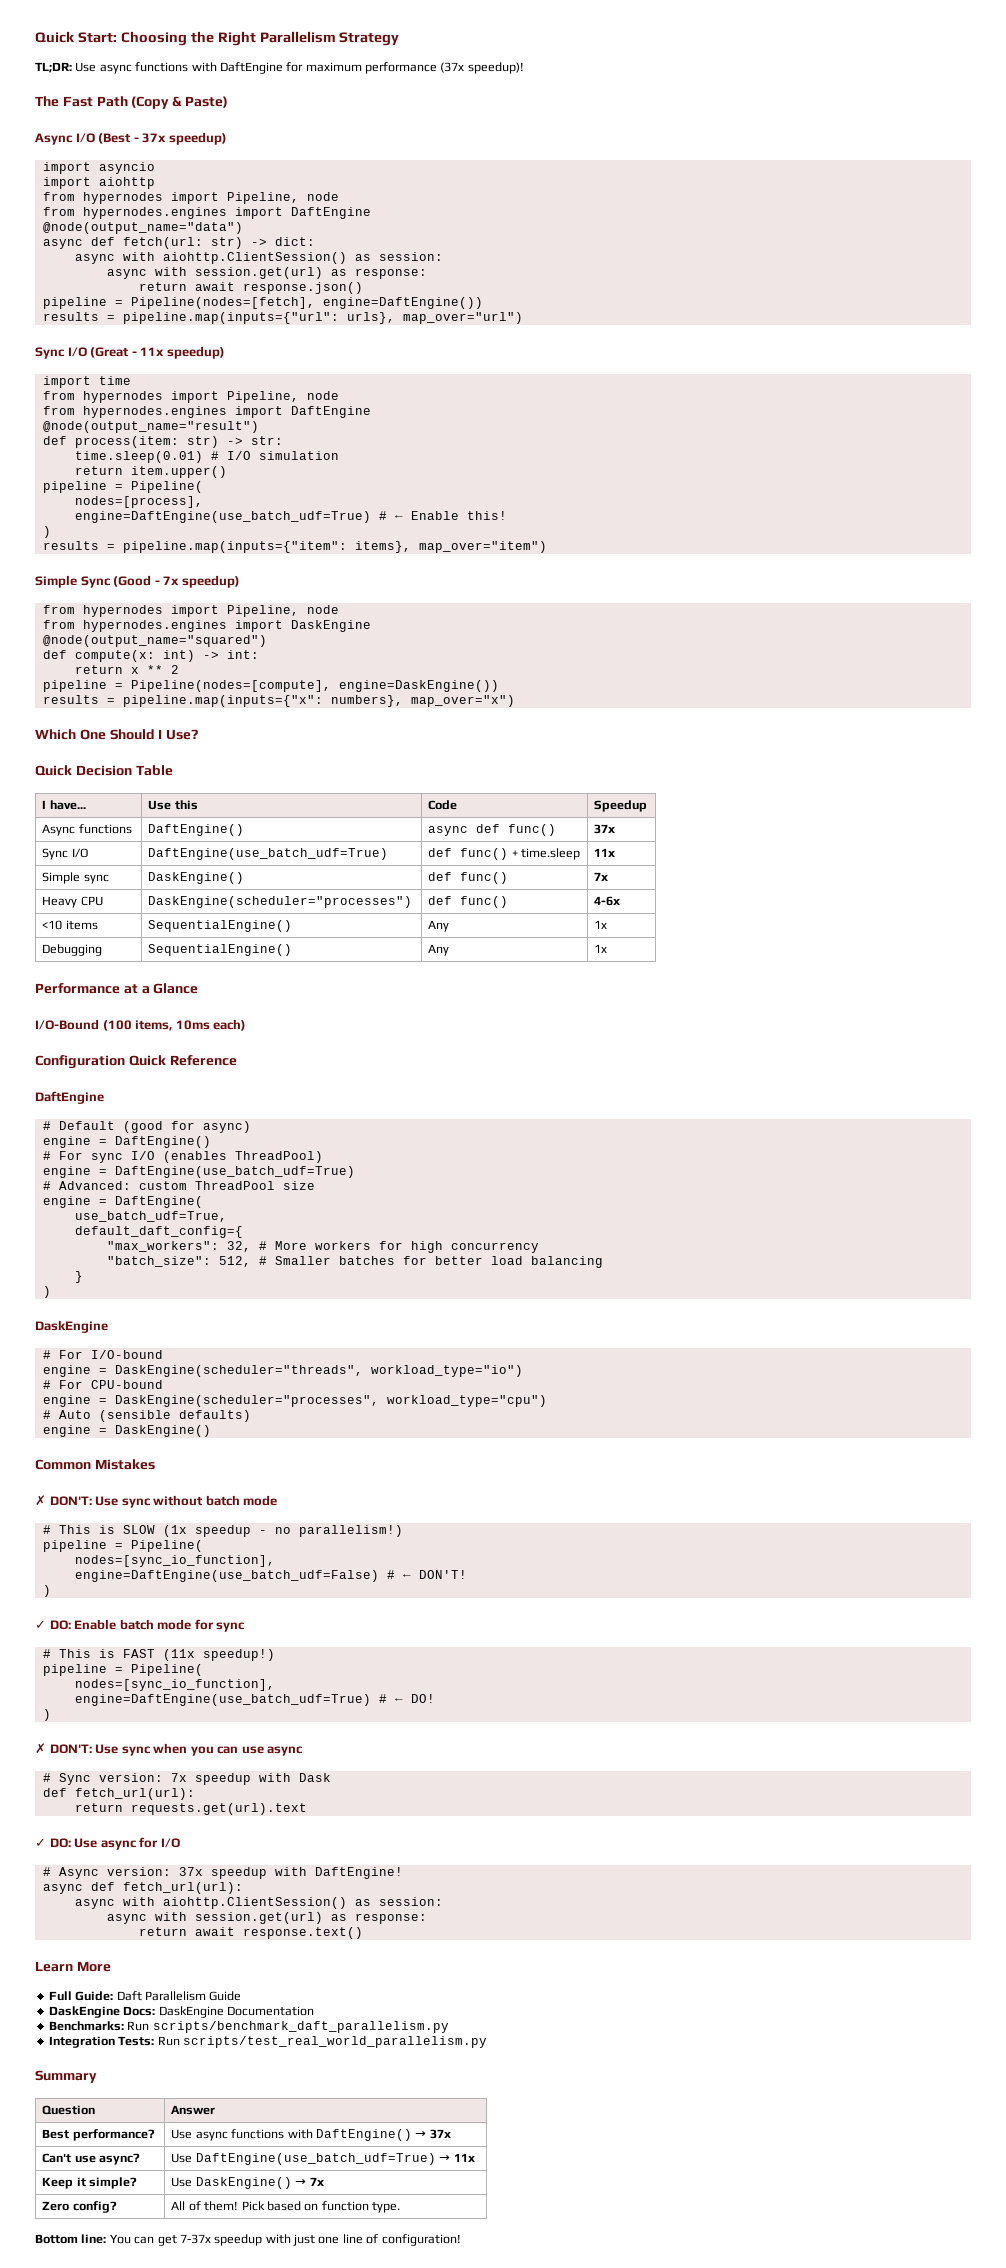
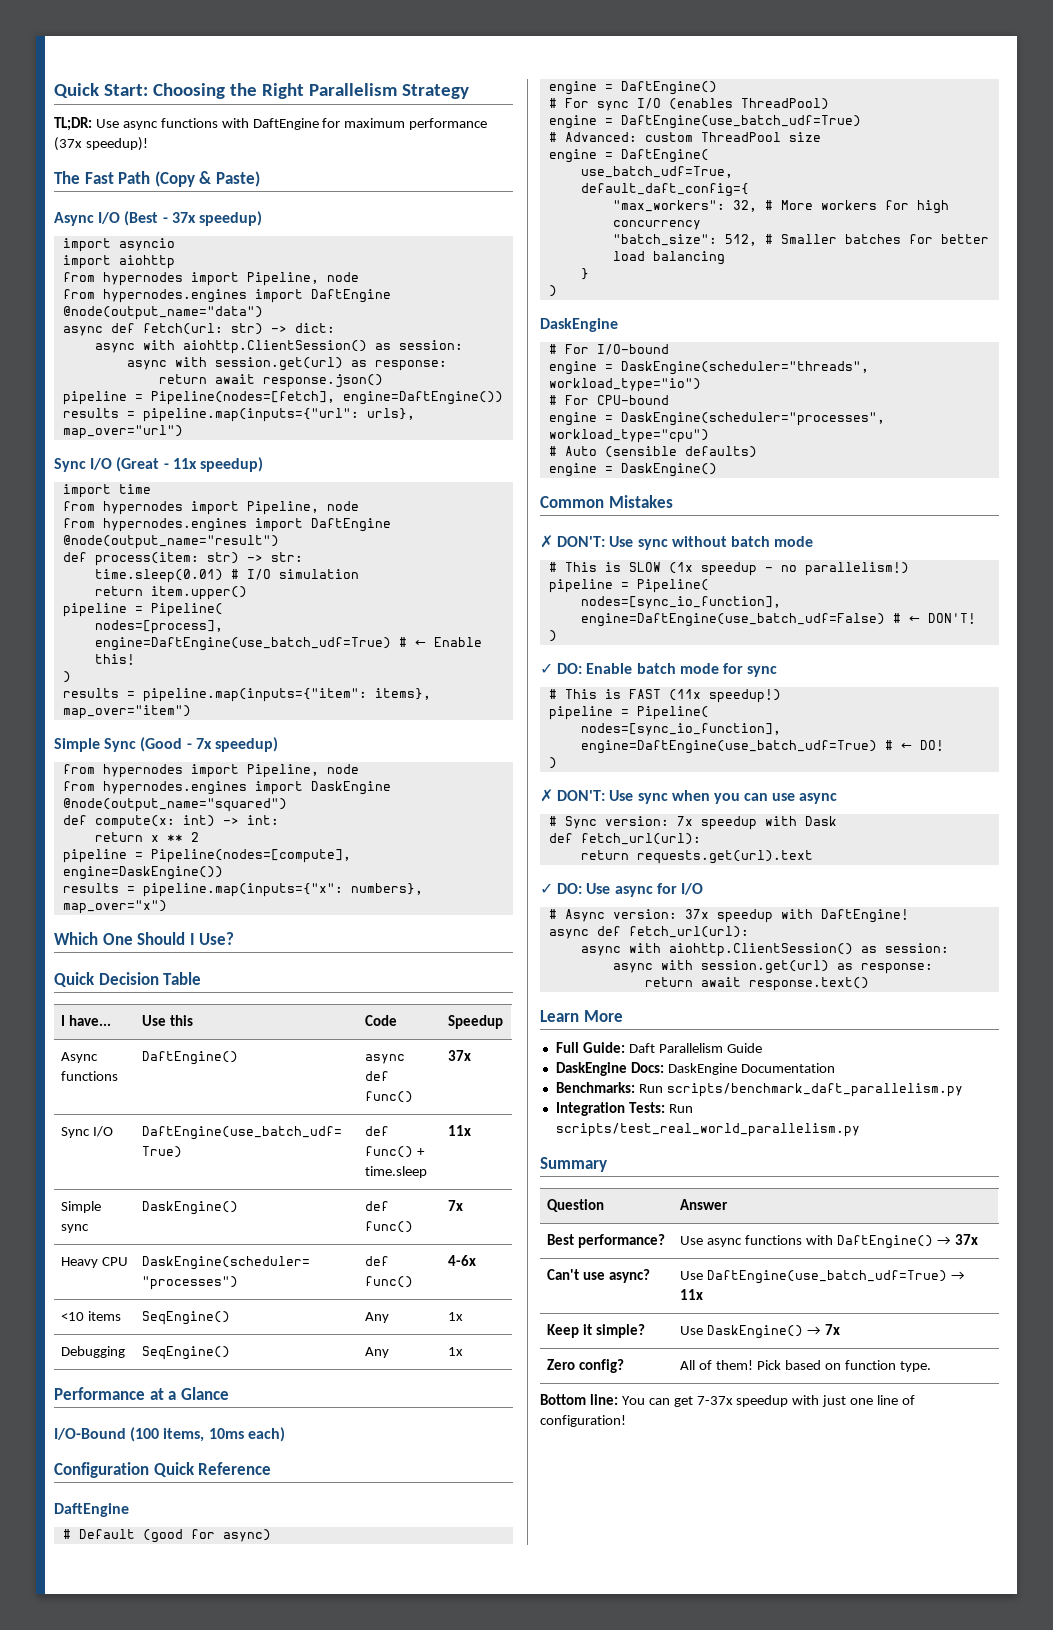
- <10 items | SequentialEngine() | Any | 1x
+ <10 items | SeqEngine() | Any | 1x
- Debugging | SequentialEngine() | Any | 1x
+ Debugging | SeqEngine() | Any | 1x

